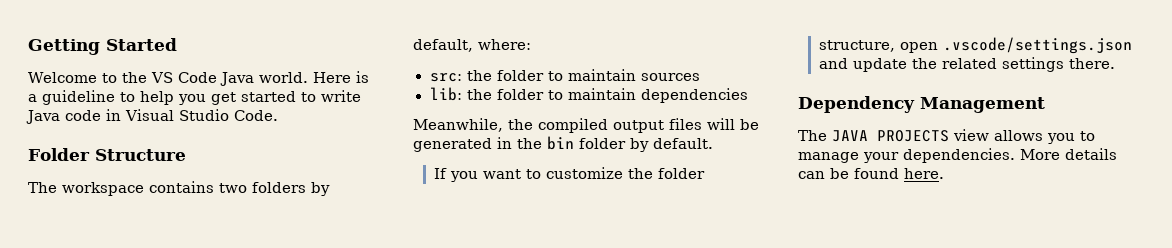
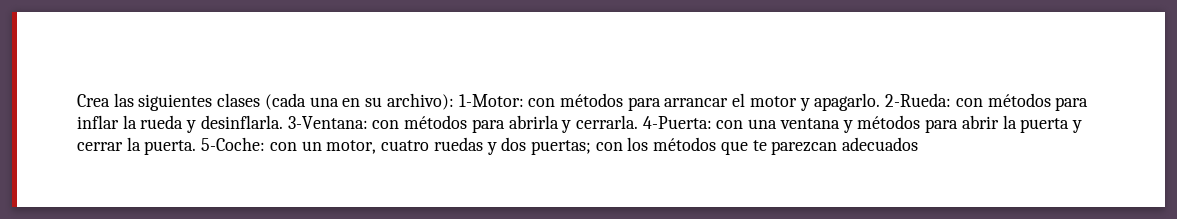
- Getting Started
- Welcome to the VS Code Java world. Here is a guideline to help you get started to write Java code in Visual Studio Code.
- Folder Structure
- The workspace contains two folders by default, where:
- src: the folder to maintain sources
- lib: the folder to maintain dependencies
- Meanwhile, the compiled output files will be generated in the bin folder by default.
- If you want to customize the folder structure, open .vscode/settings.json and update the related settings there.
- Dependency Management
- The JAVA PROJECTS view allows you to manage your dependencies. More details can be found here.
+ Crea las siguientes clases (cada una en su archivo): 1-Motor: con métodos para arrancar el motor y apagarlo. 2-Rueda: con métodos para inflar la rueda y desinflarla. 3-Ventana: con métodos para abrirla y cerrarla. 4-Puerta: con una ventana y métodos para abrir la puerta y cerrar la puerta. 5-Coche: con un motor, cuatro ruedas y dos puertas; con los métodos que te parezcan adecuados

